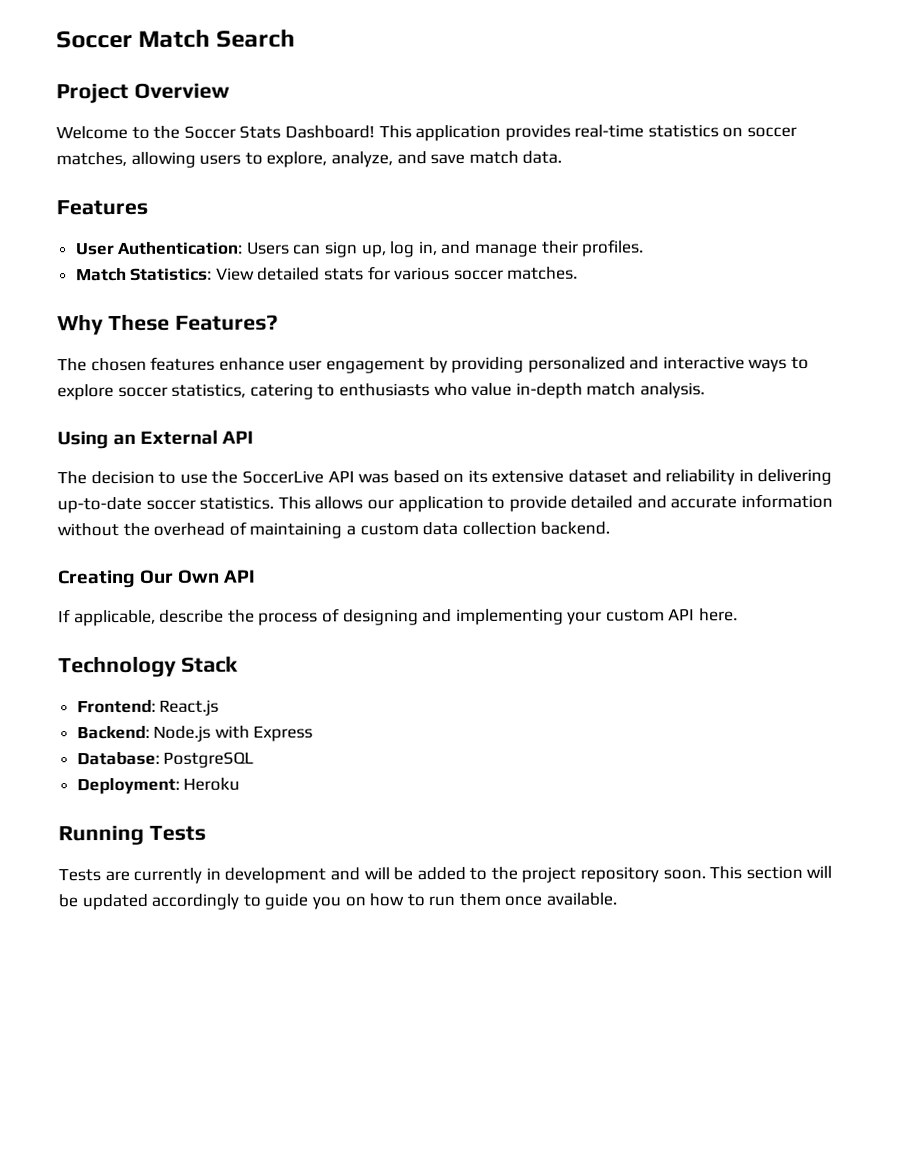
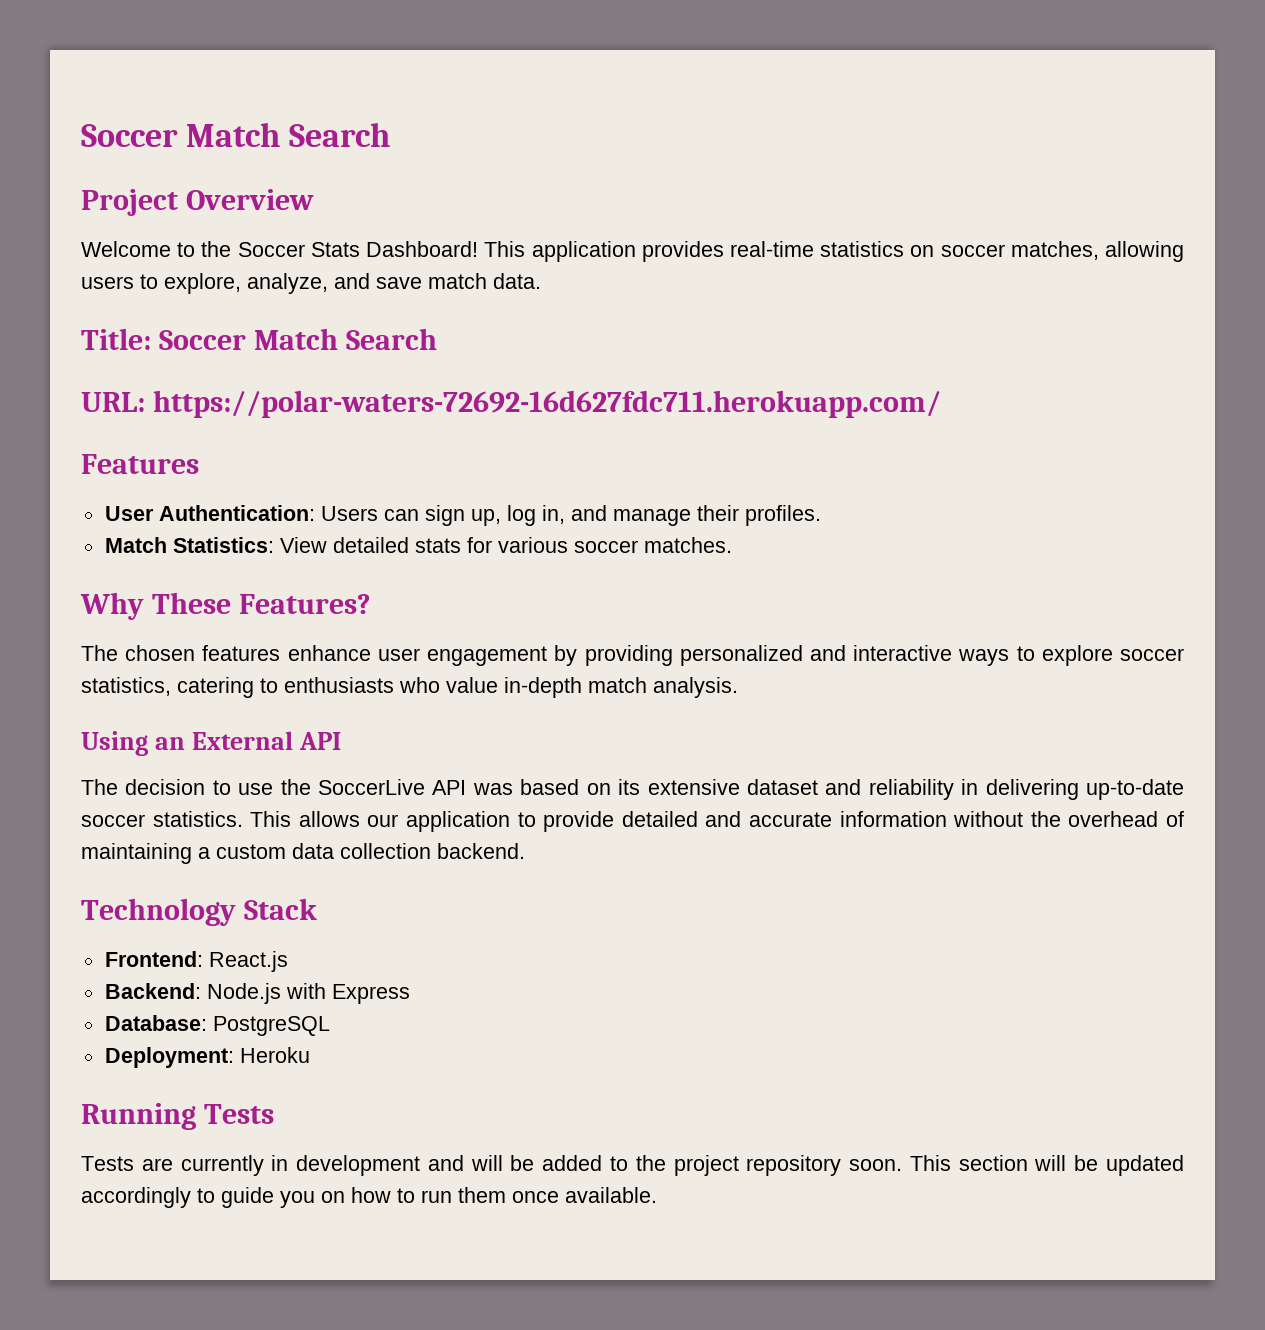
+ Title: Soccer Match Search
+ URL: https://polar-waters-72692-16d627fdc711.herokuapp.com/
- Creating Our Own API
- If applicable, describe the process of designing and implementing your custom API here.

